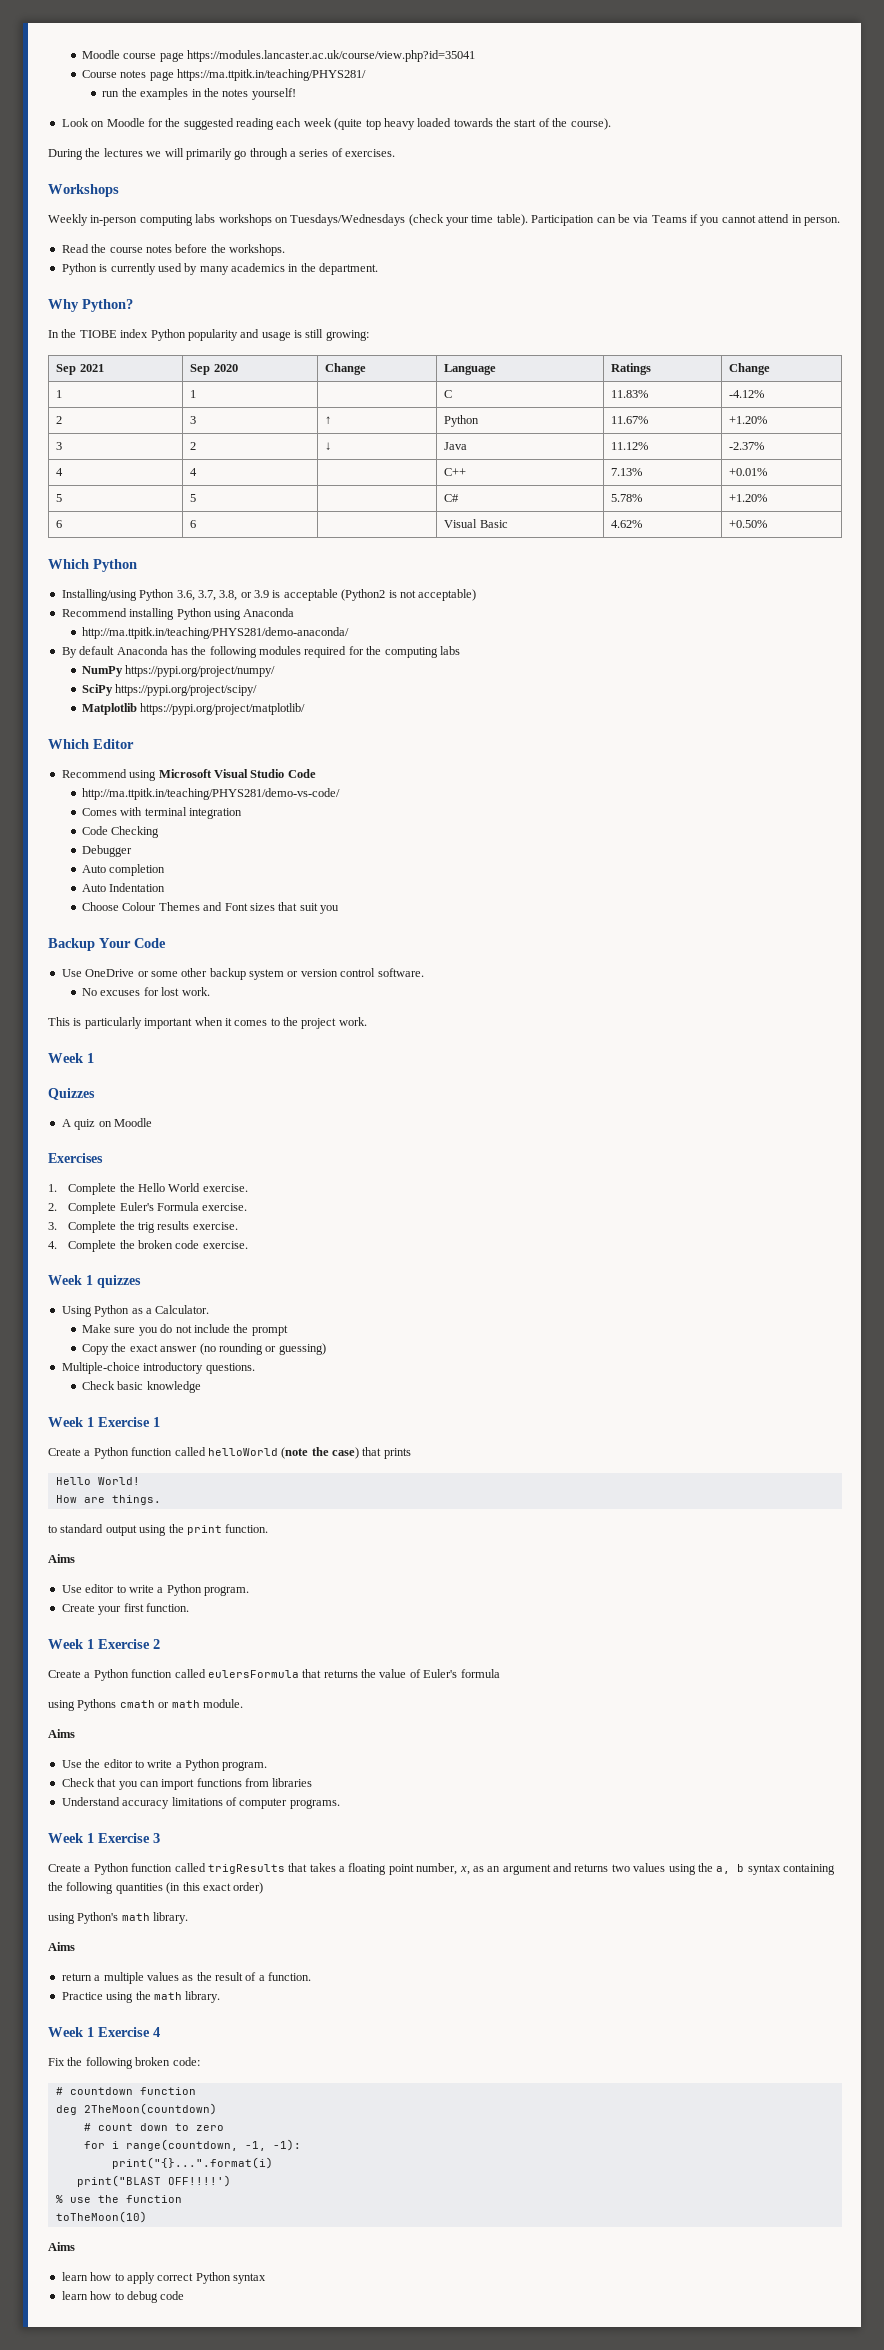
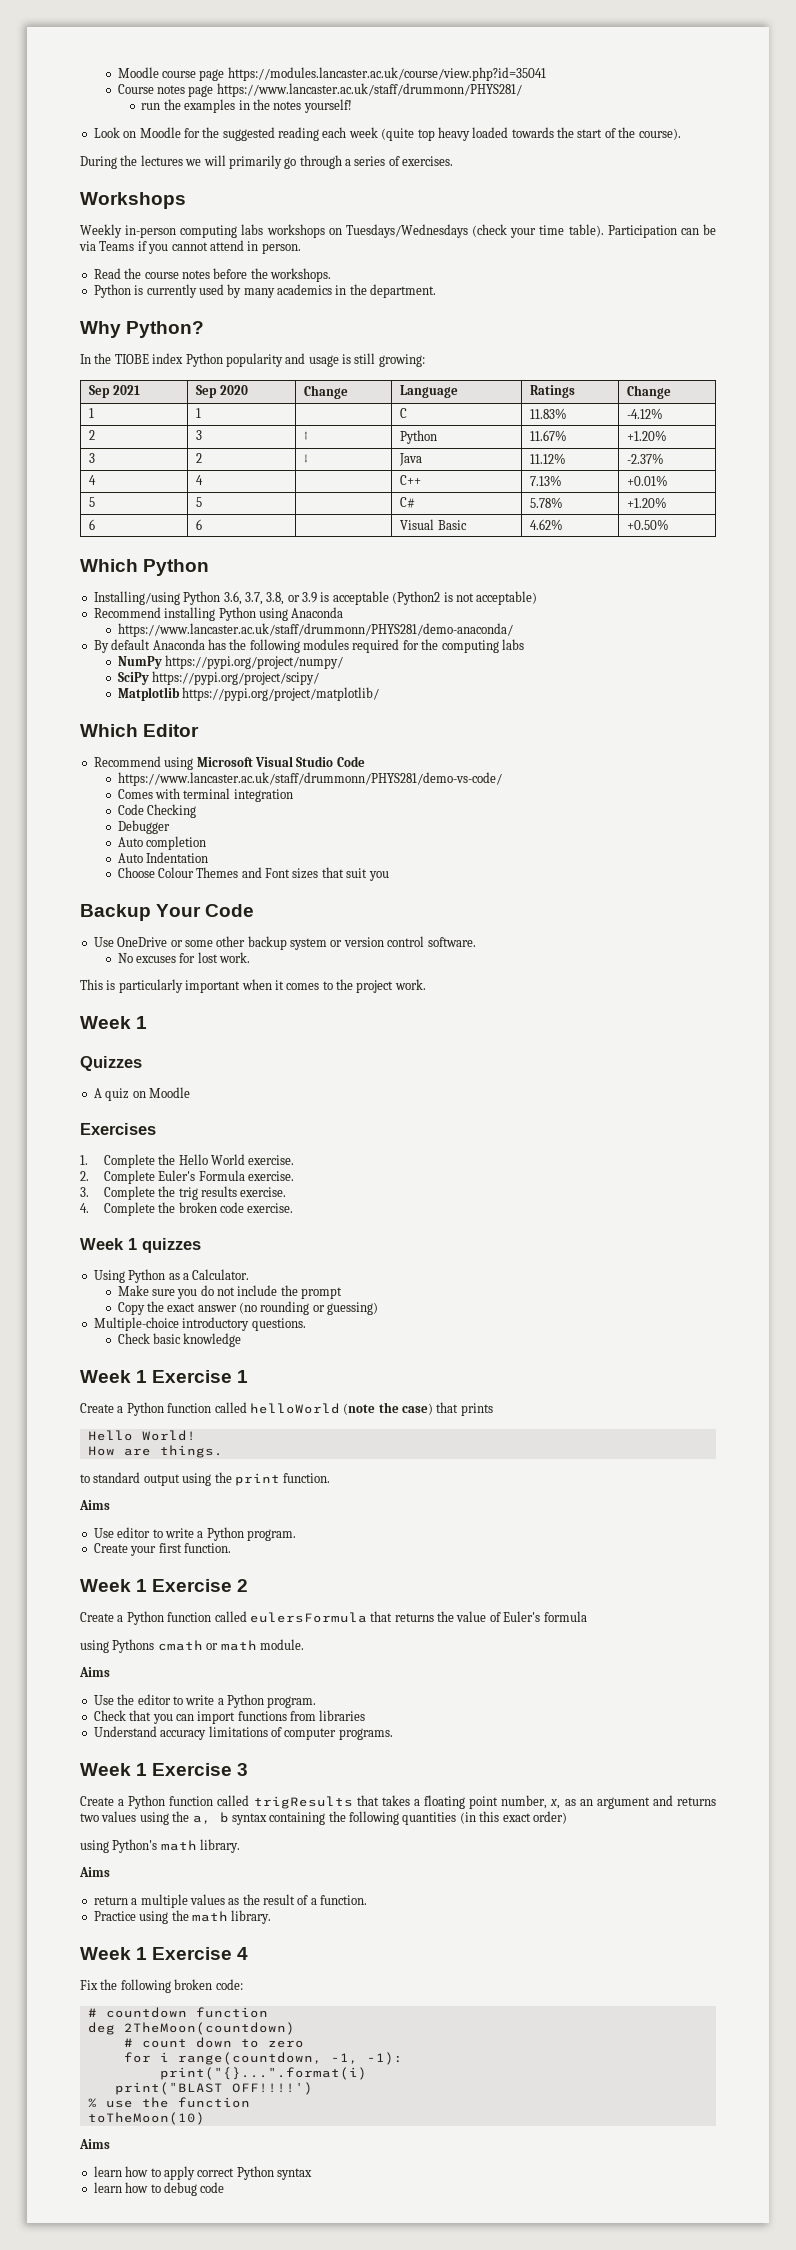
- Course notes page https://ma.ttpitk.in/teaching/PHYS281/
+ Course notes page https://www.lancaster.ac.uk/staff/drummonn/PHYS281/
- http://ma.ttpitk.in/teaching/PHYS281/demo-anaconda/
+ https://www.lancaster.ac.uk/staff/drummonn/PHYS281/demo-anaconda/
- http://ma.ttpitk.in/teaching/PHYS281/demo-vs-code/
+ https://www.lancaster.ac.uk/staff/drummonn/PHYS281/demo-vs-code/

